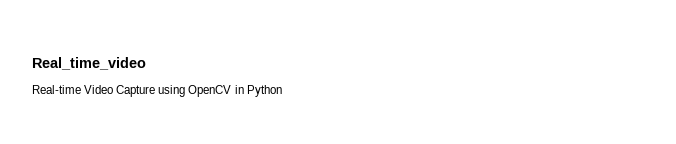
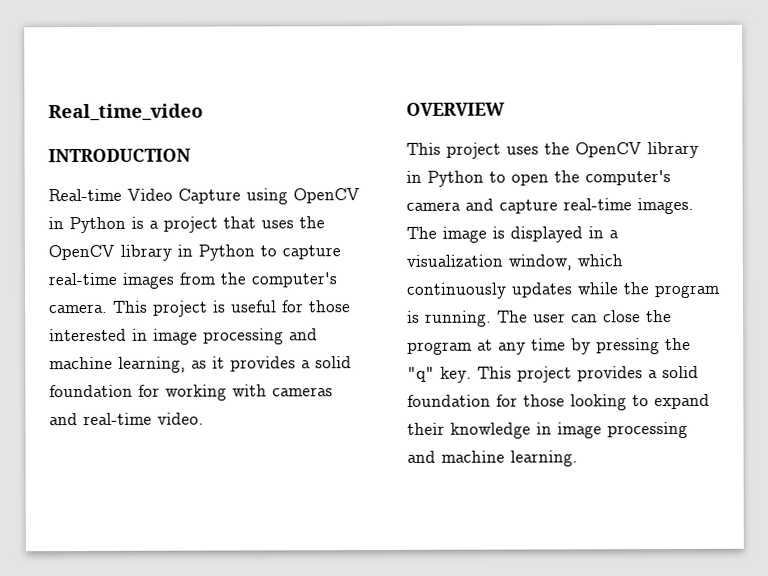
+ INTRODUCTION
- Real-time Video Capture using OpenCV in Python
+ Real-time Video Capture using OpenCV in Python is a project that uses the OpenCV library in Python to capture real-time images from the computer's camera. This project is useful for those interested in image processing and machine learning, as it provides a solid foundation for working with cameras and real-time video.
+ OVERVIEW
+ This project uses the OpenCV library in Python to open the computer's camera and capture real-time images. The image is displayed in a visualization window, which continuously updates while the program is running. The user can close the program at any time by pressing the "q" key. This project provides a solid foundation for those looking to expand their knowledge in image processing and machine learning.

